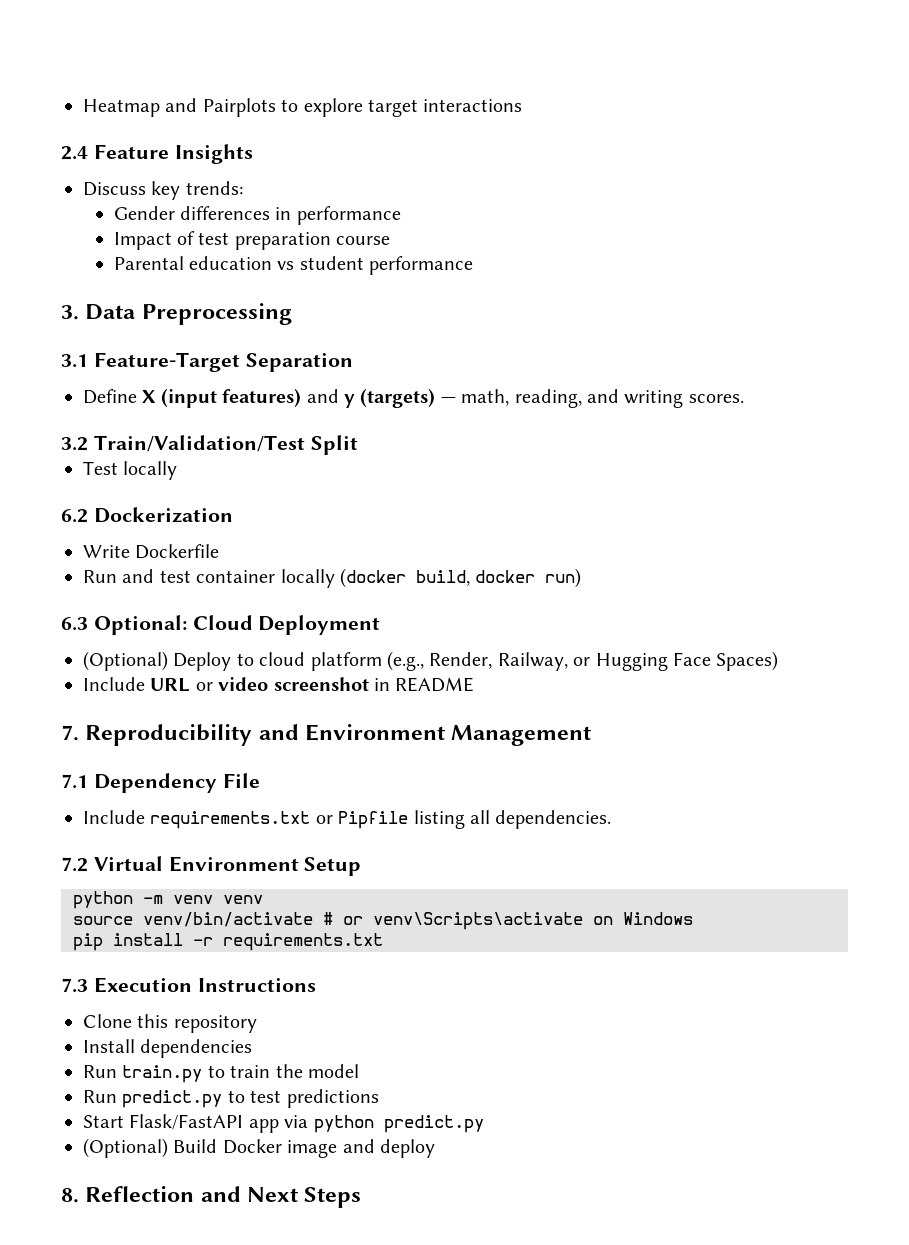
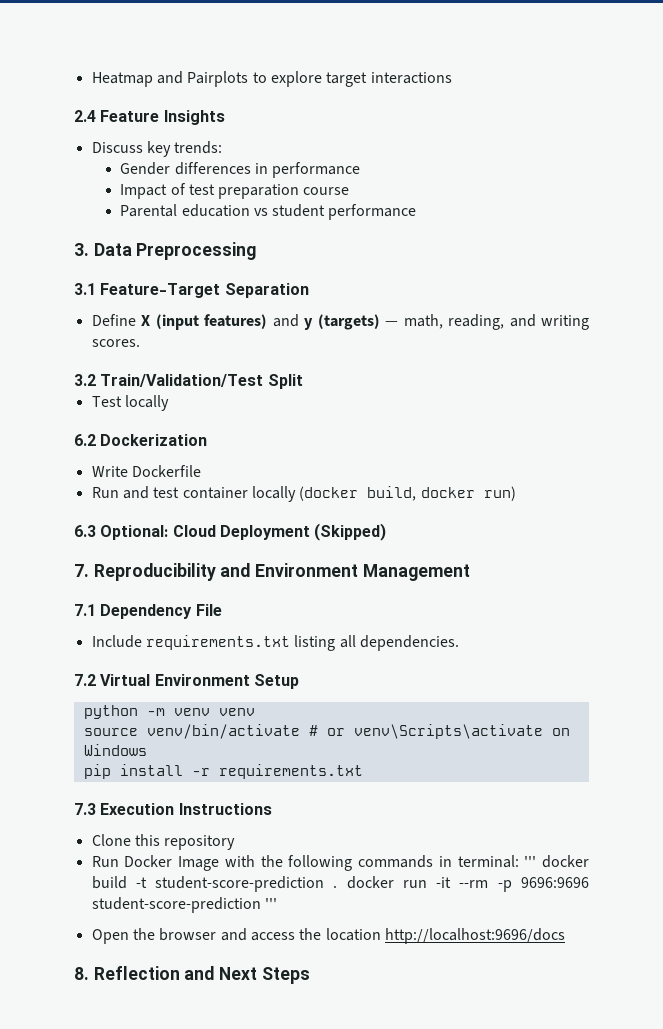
- 6.3 Optional: Cloud Deployment
- (Optional) Deploy to cloud platform (e.g., Render, Railway, or Hugging Face Spaces)
- Include URL or video screenshot in README
+ 6.3 Optional: Cloud Deployment (Skipped)
- Include requirements.txt or Pipfile listing all dependencies.
+ Include requirements.txt listing all dependencies.
- Install dependencies
- Run train.py to train the model
- Run predict.py to test predictions
- Start Flask/FastAPI app via python predict.py
- (Optional) Build Docker image and deploy
+ Run Docker Image with the following commands in terminal: ''' docker build -t student-score-prediction . docker run -it --rm -p 9696:9696 student-score-prediction '''
+ Open the browser and access the location http://localhost:9696/docs

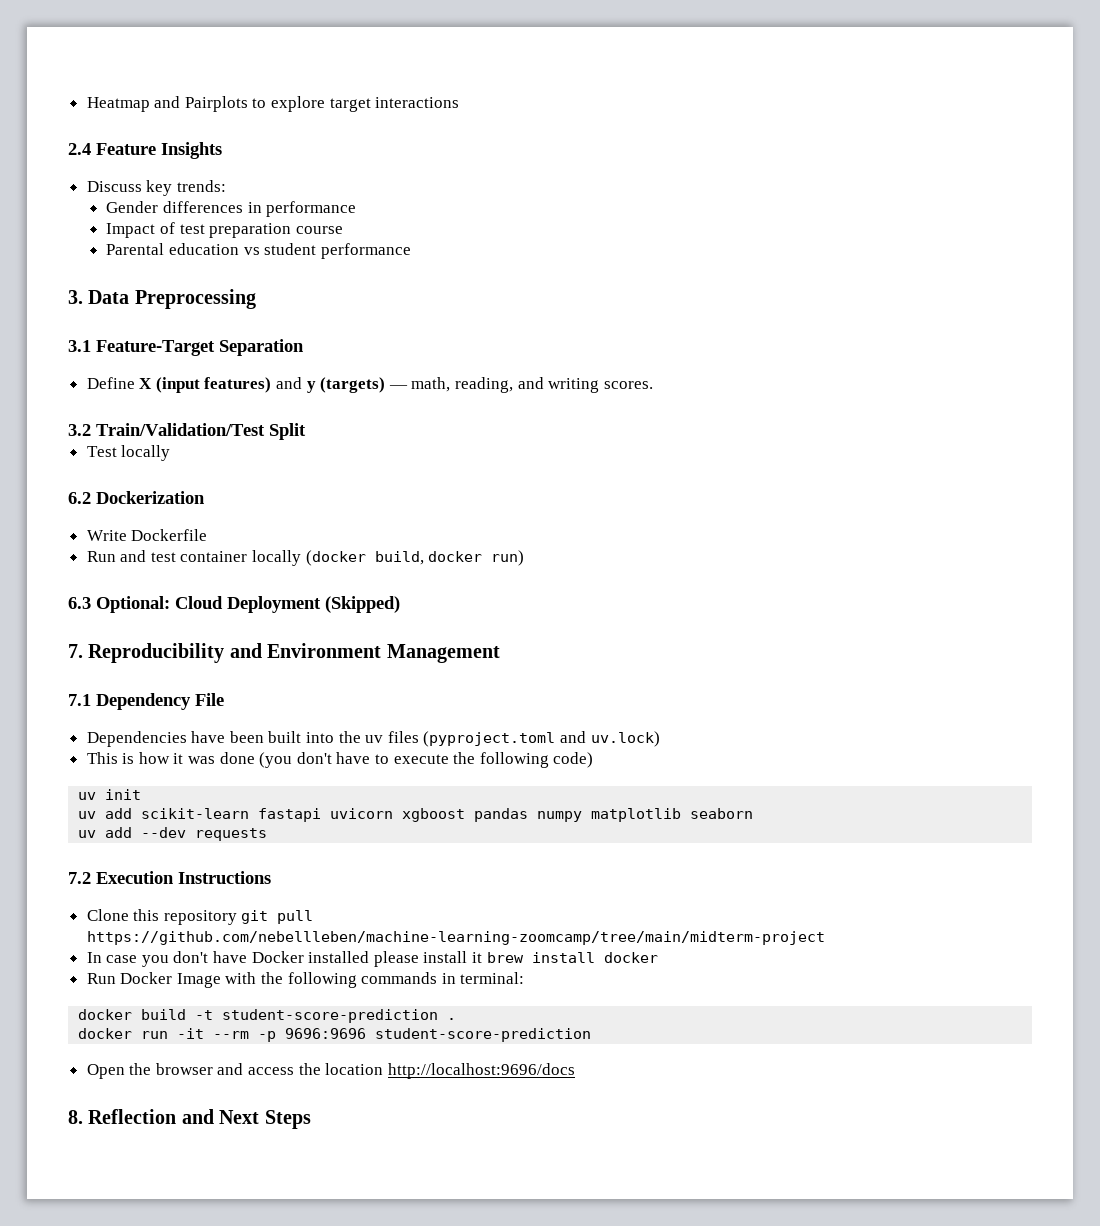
- Include requirements.txt listing all dependencies.
- 7.2 Virtual Environment Setup
- python -m venv venv
- source venv/bin/activate # or venv\Scripts\activate on Windows
- pip install -r requirements.txt
- 7.3 Execution Instructions
+ Dependencies have been built into the uv files (pyproject.toml and uv.lock)
+ This is how it was done (you don't have to execute the following code)
+ uv init
+ uv add scikit-learn fastapi uvicorn xgboost pandas numpy matplotlib seaborn
+ uv add --dev requests
+ 7.2 Execution Instructions
- Clone this repository
+ Clone this repository git pull https://github.com/nebellleben/machine-learning-zoomcamp/tree/main/midterm-project
+ In case you don't have Docker installed please install it brew install docker
- Run Docker Image with the following commands in terminal: ''' docker build -t student-score-prediction . docker run -it --rm -p 9696:9696 student-score-prediction '''
+ Run Docker Image with the following commands in terminal:
+ docker build -t student-score-prediction .
+ docker run -it --rm -p 9696:9696 student-score-prediction

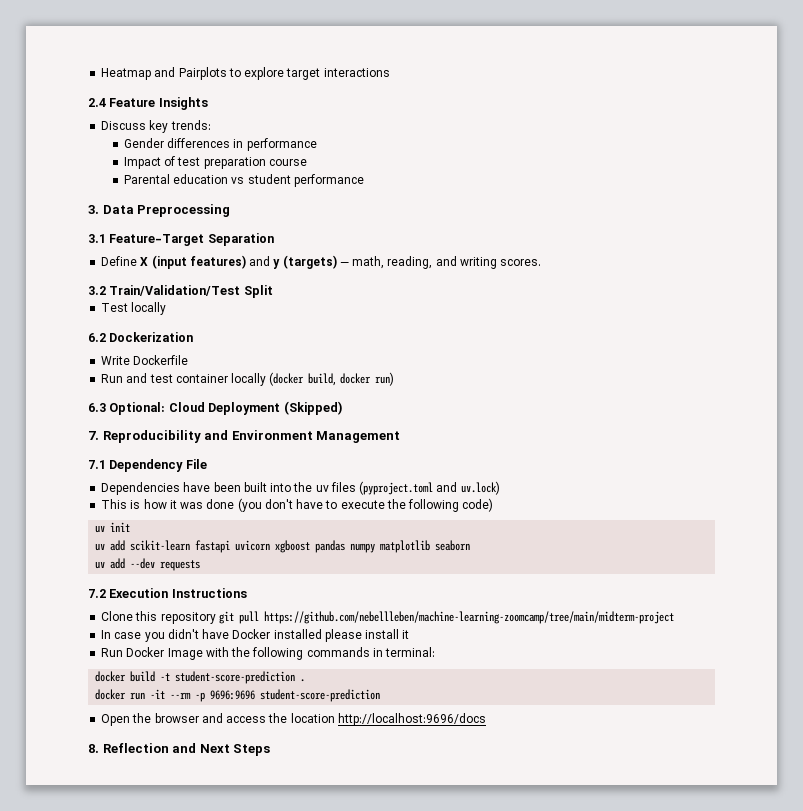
- In case you don't have Docker installed please install it brew install docker
+ In case you didn't have Docker installed please install it

